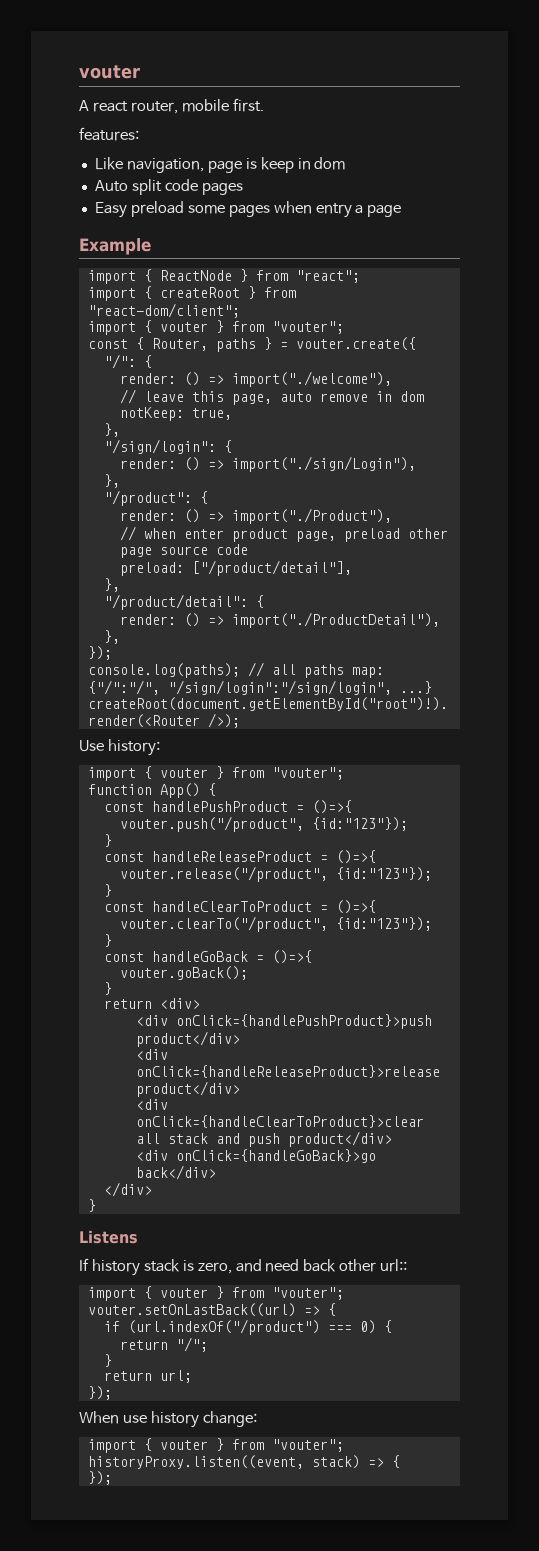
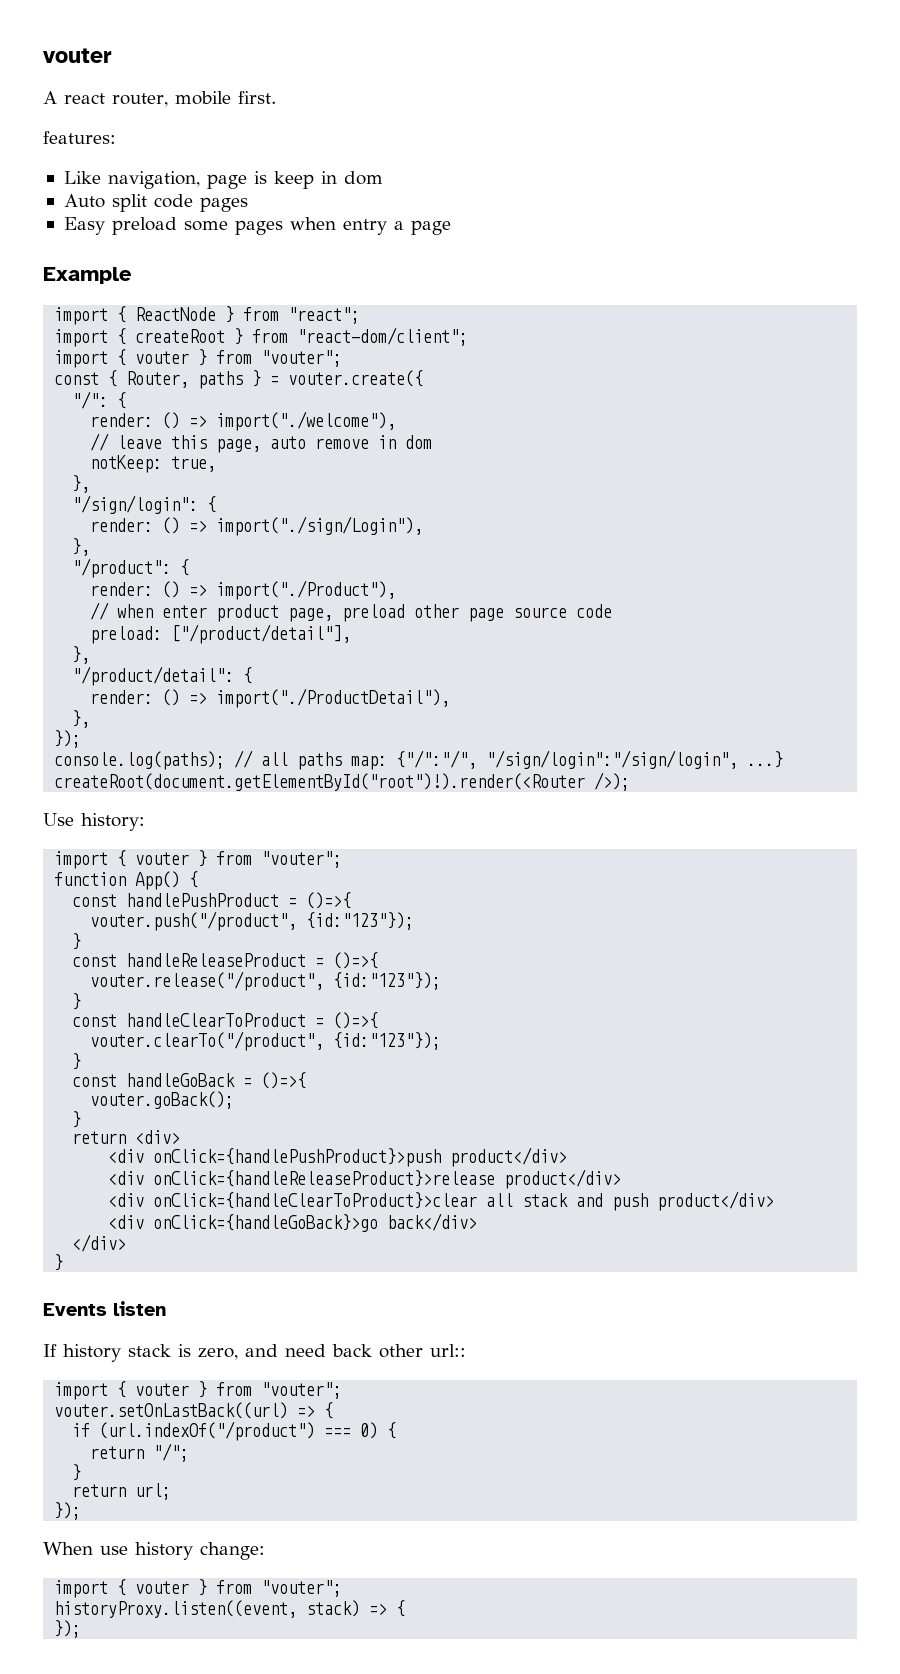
- Listens
+ Events listen

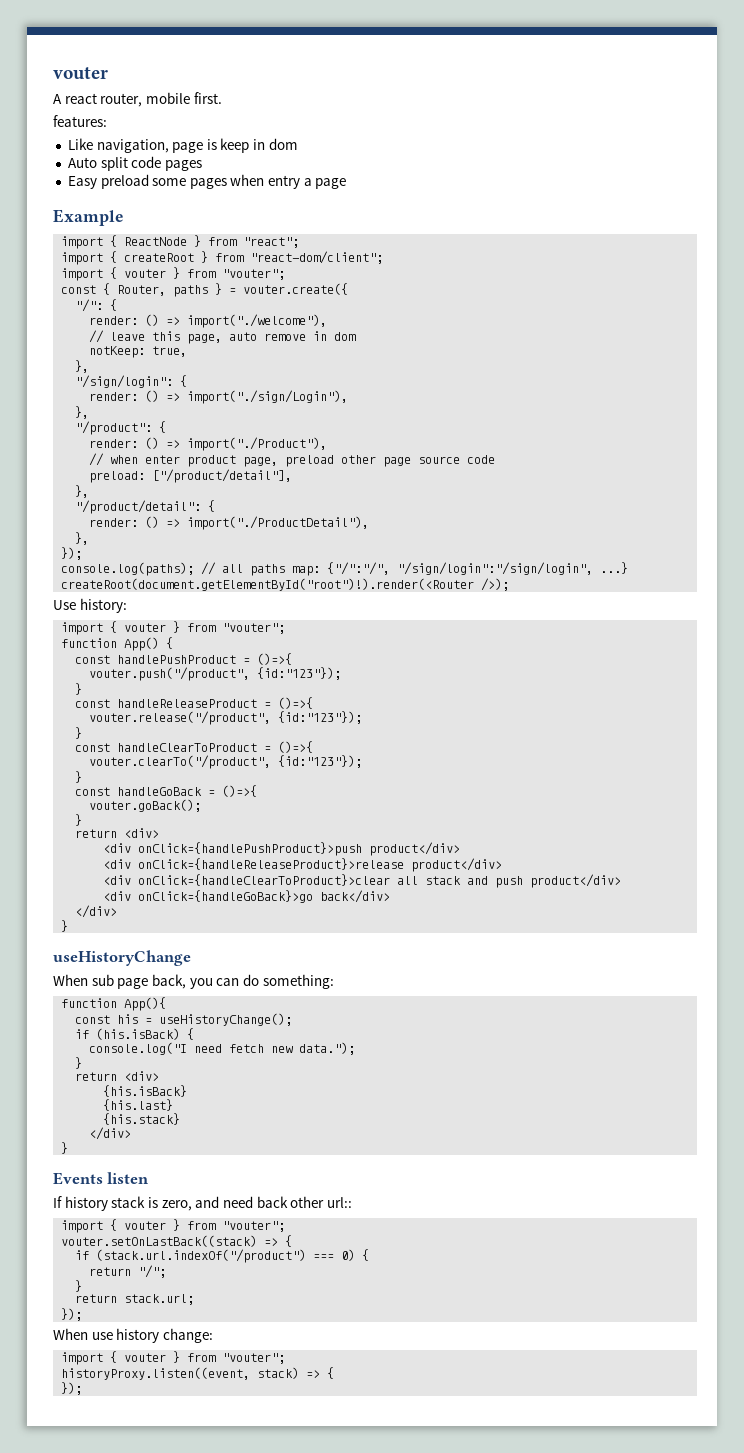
+ useHistoryChange
+ When sub page back, you can do something:
+ function App(){
+ const his = useHistoryChange();
+ if (his.isBack) {
+ console.log("I need fetch new data.");
+ }
+ return <div>
+ {his.isBack}
+ {his.last}
+ {his.stack}
+ </div>
+ }
- vouter.setOnLastBack((url) => {
+ vouter.setOnLastBack((stack) => {
- if (url.indexOf("/product") === 0) {
+ if (stack.url.indexOf("/product") === 0) {
- return url;
+ return stack.url;

